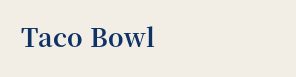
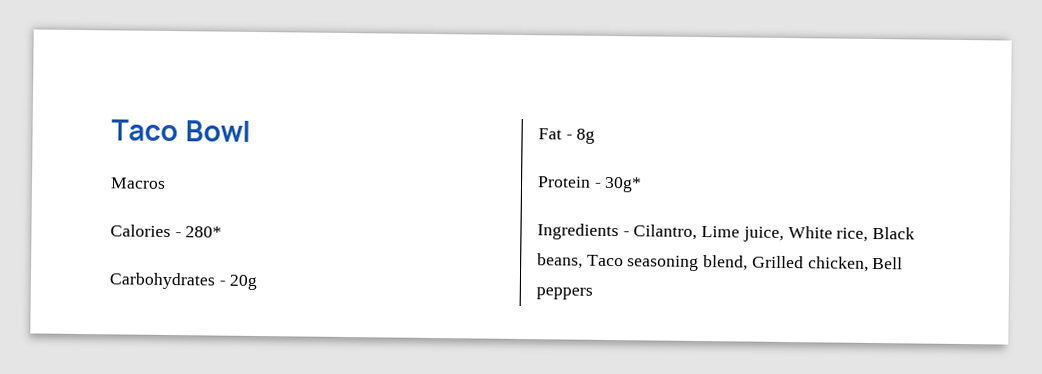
+ Macros
+ Calories - 280*
+ Carbohydrates - 20g
+ Fat - 8g
+ Protein - 30g*
+ Ingredients - Cilantro, Lime juice, White rice, Black beans, Taco seasoning blend, Grilled chicken, Bell peppers

